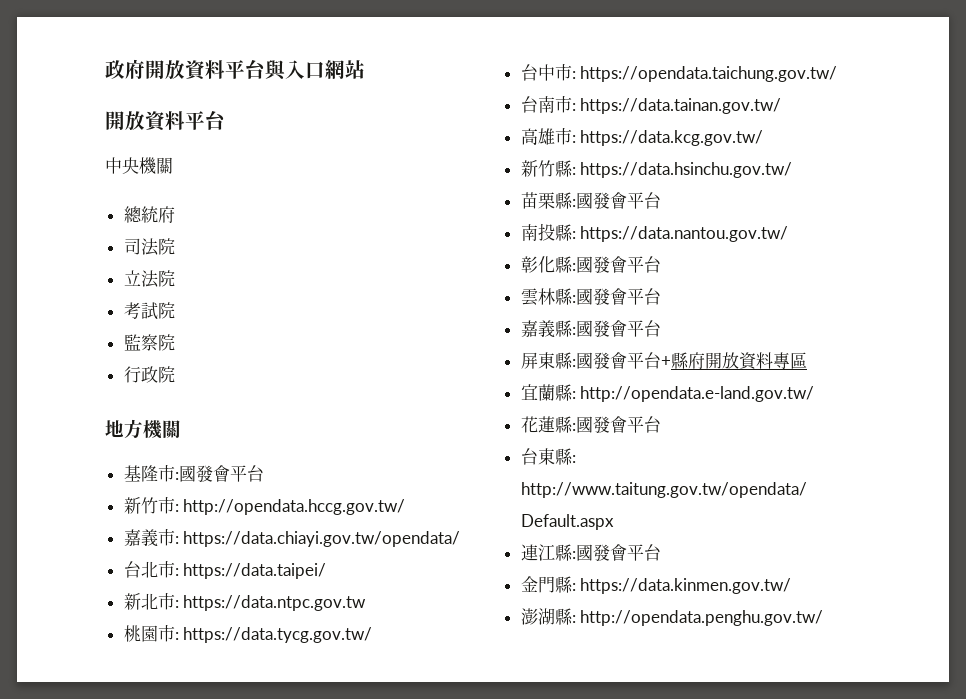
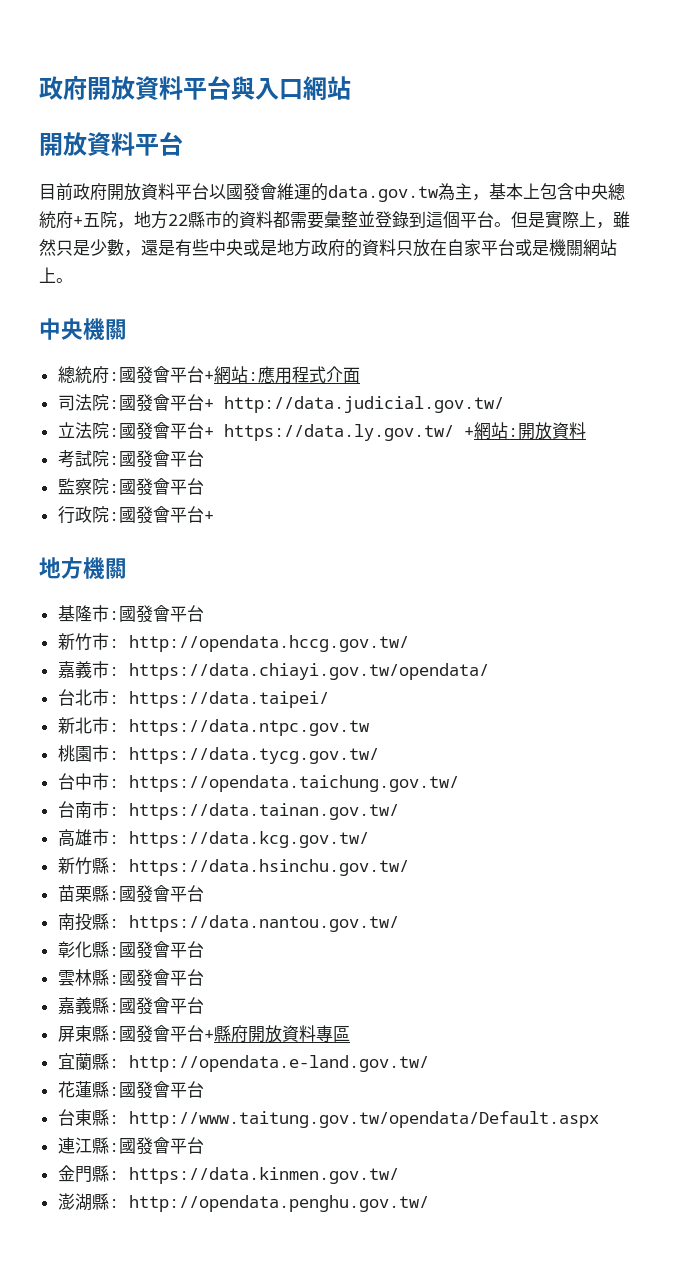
+ 目前政府開放資料平台以國發會維運的data.gov.tw為主，基本上包含中央總統府+五院，地方22縣市的資料都需要彙整並登錄到這個平台。但是實際上，雖然只是少數，還是有些中央或是地方政府的資料只放在自家平台或是機關網站上。
  中央機關
- 總統府
- 司法院
- 立法院
- 考試院
- 監察院
- 行政院
+ 總統府:國發會平台+網站:應用程式介面
+ 司法院:國發會平台+ http://data.judicial.gov.tw/
+ 立法院:國發會平台+ https://data.ly.gov.tw/ +網站:開放資料
+ 考試院:國發會平台
+ 監察院:國發會平台
+ 行政院:國發會平台+

